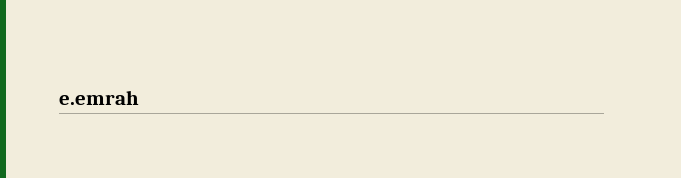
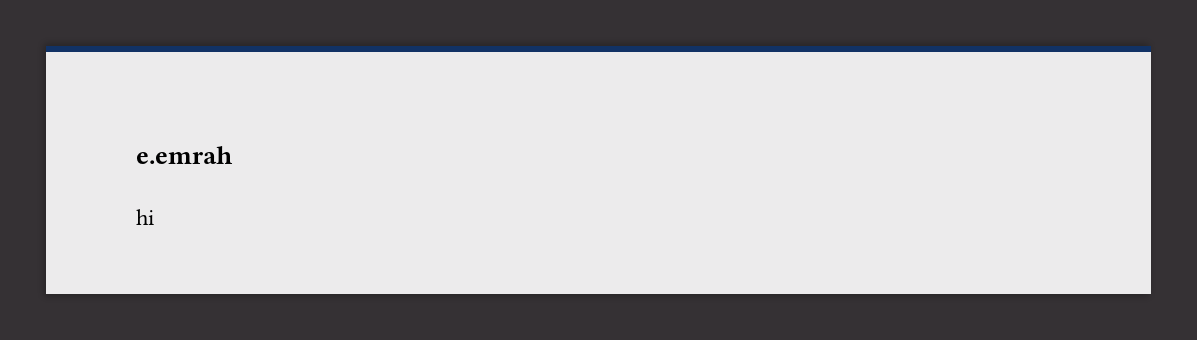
+ hi

